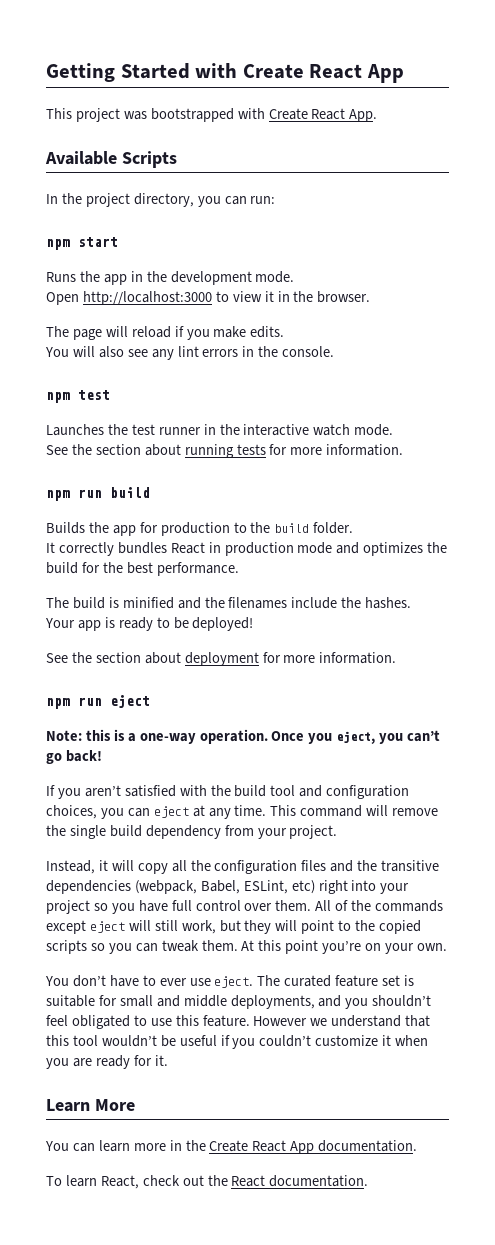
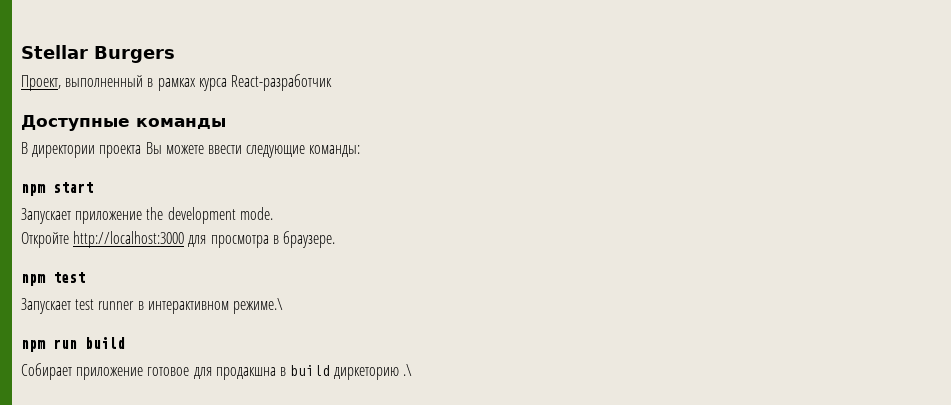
- Getting Started with Create React App
- This project was bootstrapped with Create React App.
- Available Scripts
- In the project directory, you can run:
+ Stellar Burgers
+ Проект, выполненный в рамках курса React-разработчик
+ Доступные команды
+ В директории проекта Вы можете ввести следующие команды:
  npm start
- Runs the app in the development mode.
- Open http://localhost:3000 to view it in the browser.
- The page will reload if you make edits.
- You will also see any lint errors in the console.
+ Запускает приложение the development mode.
+ Откройте http://localhost:3000 для просмотра в браузере.
  npm test
- Launches the test runner in the interactive watch mode.
- See the section about running tests for more information.
+ Запускает test runner в интерактивном режиме.\
  npm run build
- Builds the app for production to the build folder.
- It correctly bundles React in production mode and optimizes the build for the best performance.
- The build is minified and the filenames include the hashes.
- Your app is ready to be deployed!
- See the section about deployment for more information.
- npm run eject
- Note: this is a one-way operation. Once you eject, you can’t go back!
- If you aren’t satisfied with the build tool and configuration choices, you can eject at any time. This command will remove the single build dependency from your project.
- Instead, it will copy all the configuration files and the transitive dependencies (webpack, Babel, ESLint, etc) right into your project so you have full control over them. All of the commands except eject will still work, but they will point to the copied scripts so you can tweak them. At this point you’re on your own.
- You don’t have to ever use eject. The curated feature set is suitable for small and middle deployments, and you shouldn’t feel obligated to use this feature. However we understand that this tool wouldn’t be useful if you couldn’t customize it when you are ready for it.
- Learn More
- You can learn more in the Create React App documentation.
- To learn React, check out the React documentation.
+ Собирает приложение готовое для продакшна в build диркеторию .\

